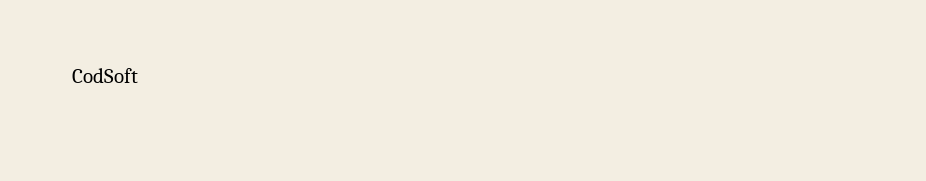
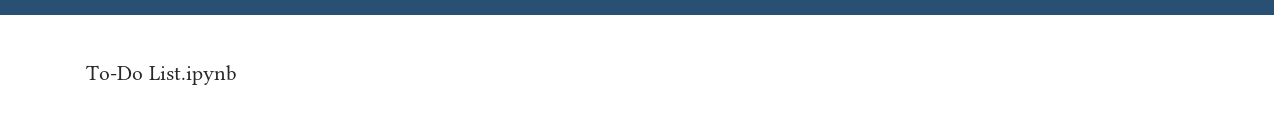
- CodSoft
+ To-Do List.ipynb

